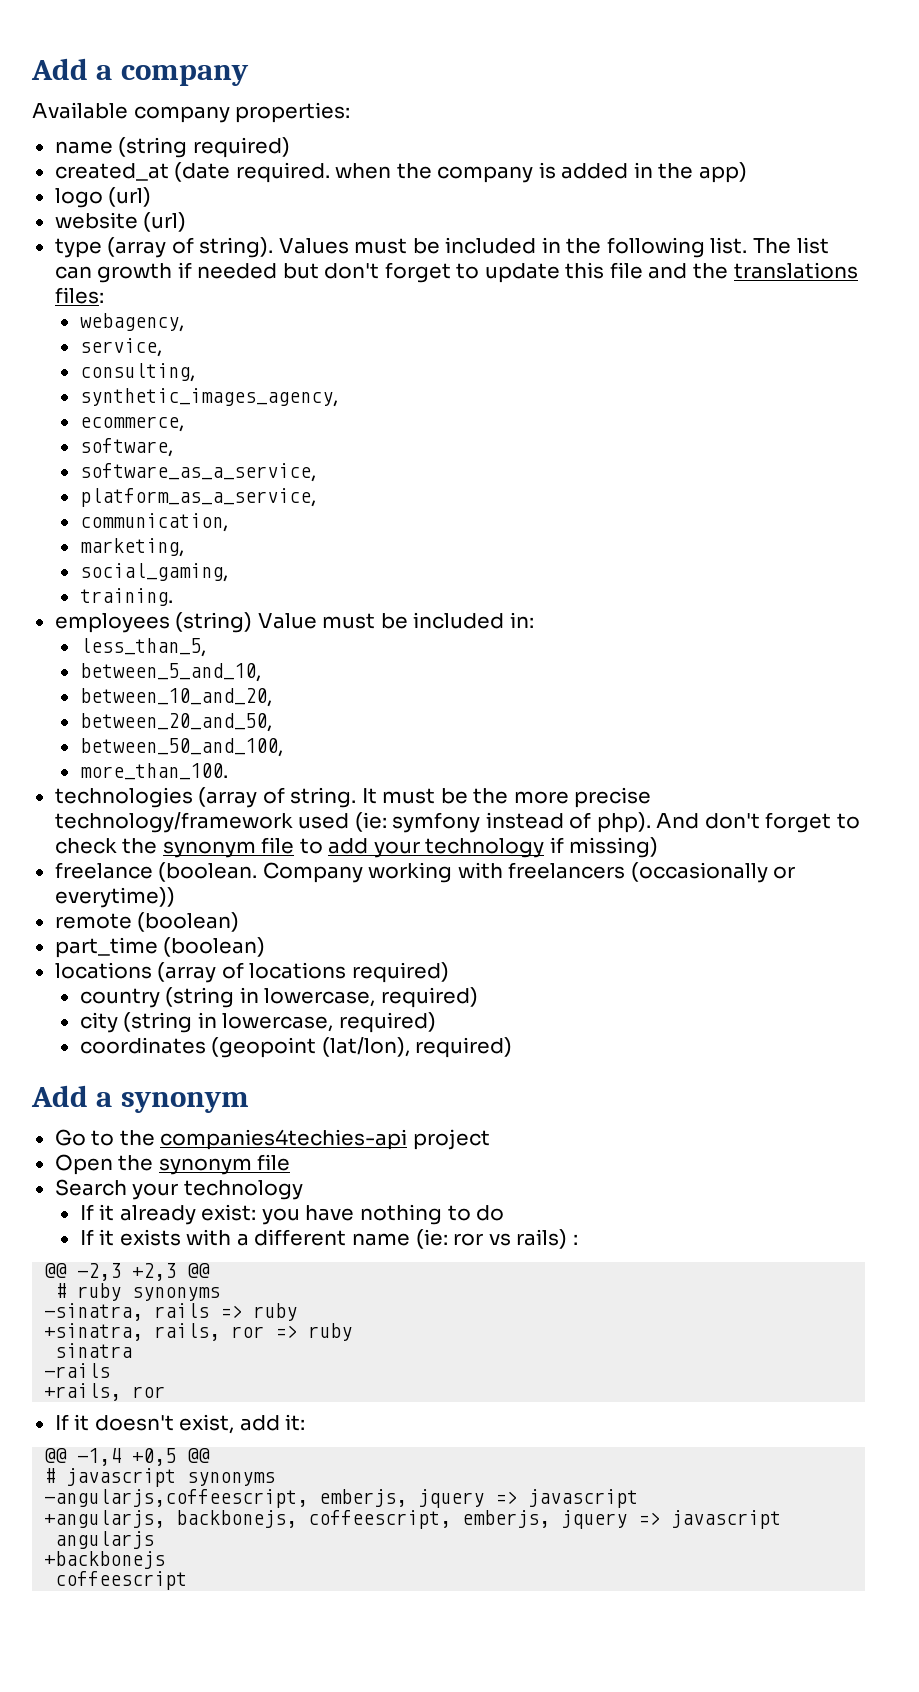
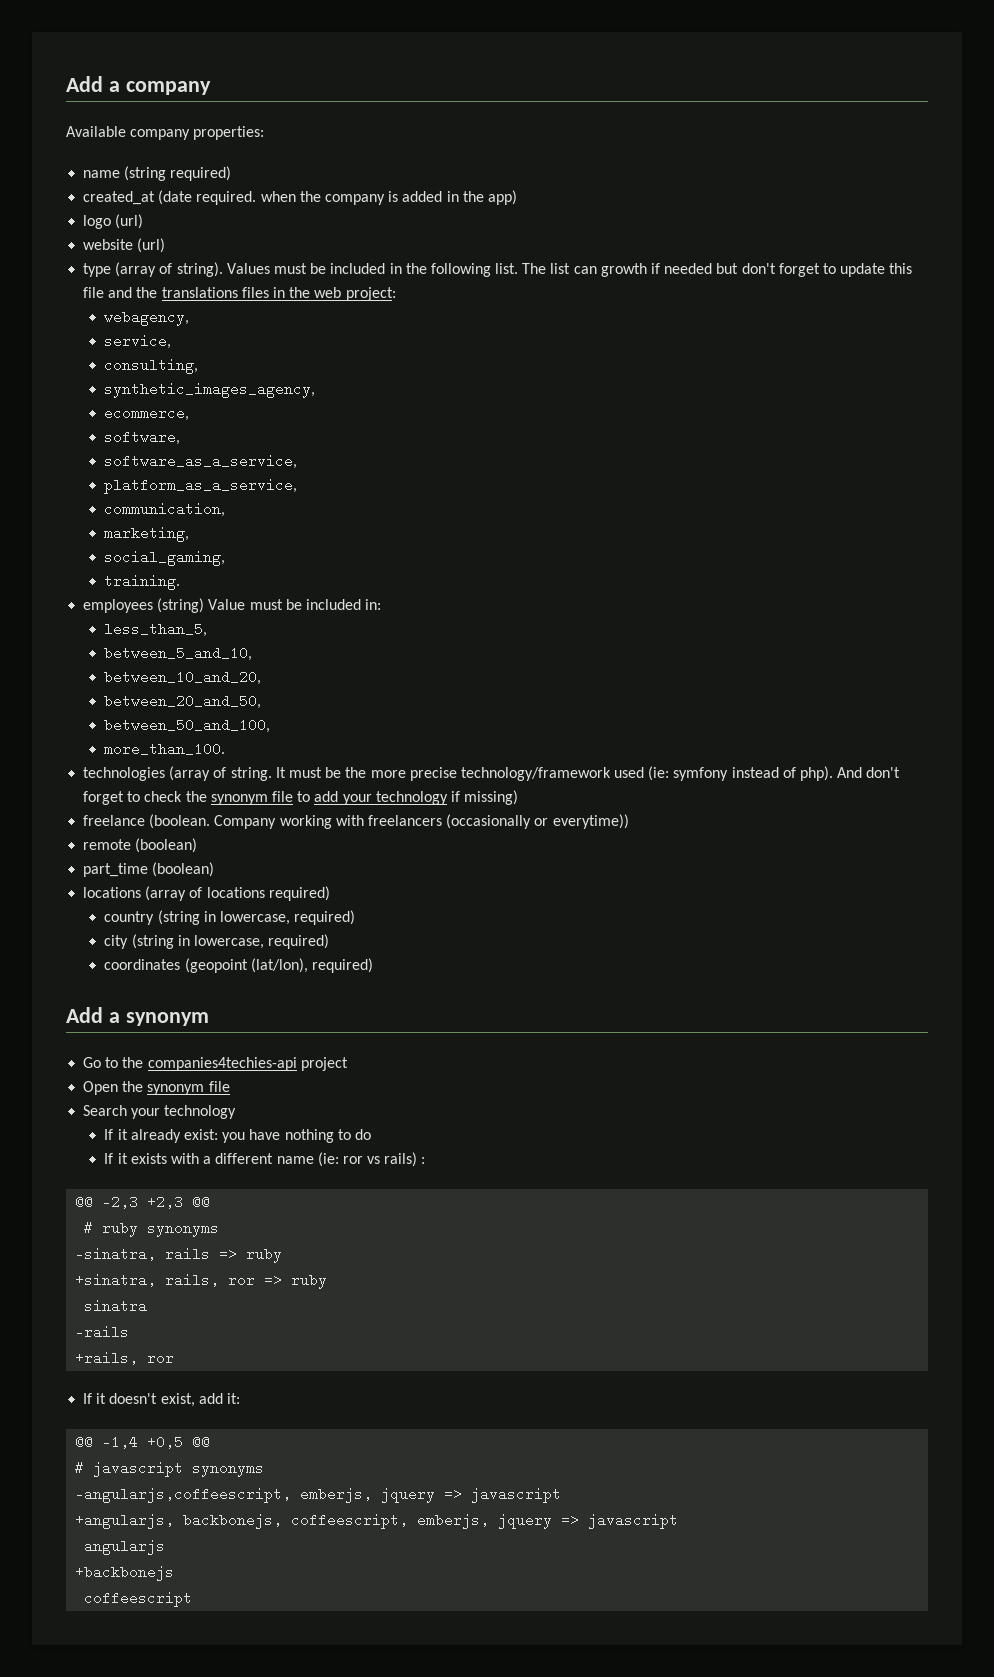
- The list can growth if needed but don't forget to update this file and the translations files:
+ The list can growth if needed but don't forget to update this file and the translations files in the web project:

